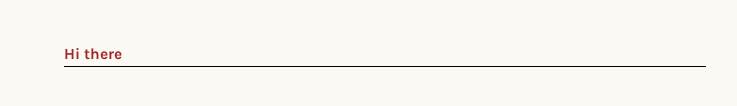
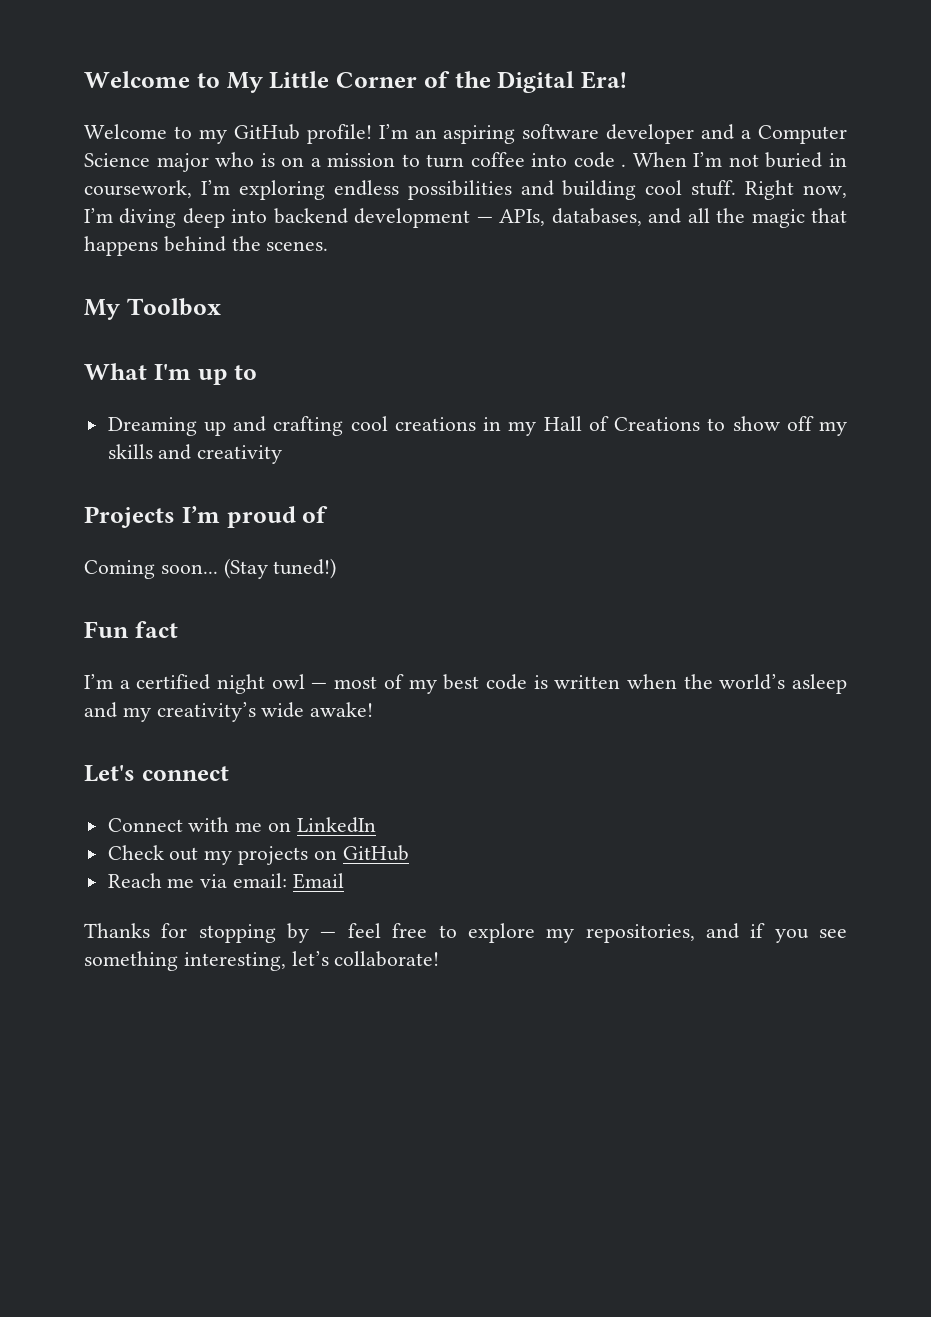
- Hi there
+ Welcome to My Little Corner of the Digital Era!
+ Welcome to my GitHub profile! I’m an aspiring software developer and a Computer Science major who is on a mission to turn coffee into code . When I’m not buried in coursework, I’m exploring endless possibilities and building cool stuff. Right now, I’m diving deep into backend development — APIs, databases, and all the magic that happens behind the scenes.
+ My Toolbox
+ What I'm up to
+ Dreaming up and crafting cool creations in my Hall of Creations to show off my skills and creativity
+ Projects I’m proud of
+ Coming soon... (Stay tuned!)
+ Fun fact
+ I’m a certified night owl — most of my best code is written when the world’s asleep and my creativity’s wide awake!
+ Let's connect
+ Connect with me on LinkedIn
+ Check out my projects on GitHub
+ Reach me via email: Email
+ Thanks for stopping by — feel free to explore my repositories, and if you see something interesting, let’s collaborate!

